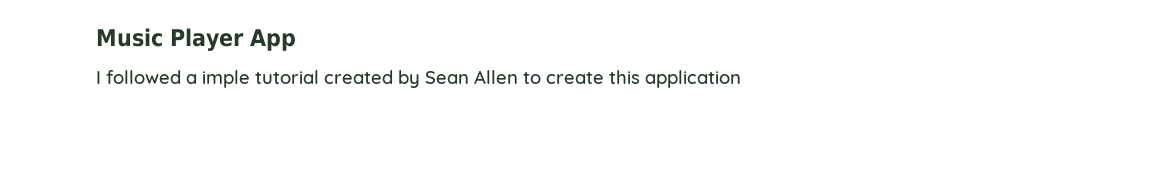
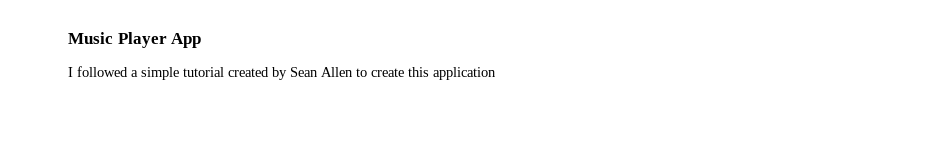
- I followed a imple tutorial created by Sean Allen to create this application
+ I followed a simple tutorial created by Sean Allen to create this application

